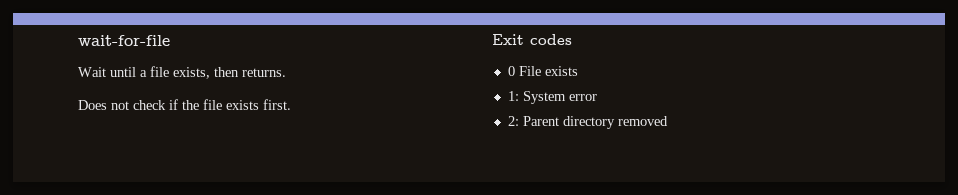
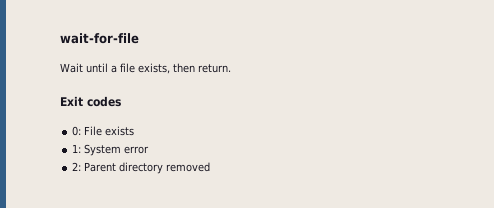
- Wait until a file exists, then returns.
- Does not check if the file exists first.
+ Wait until a file exists, then return.
- 0 File exists
+ 0: File exists

